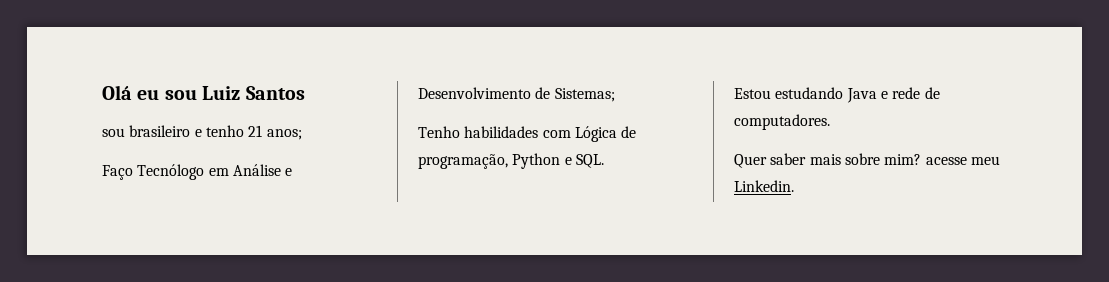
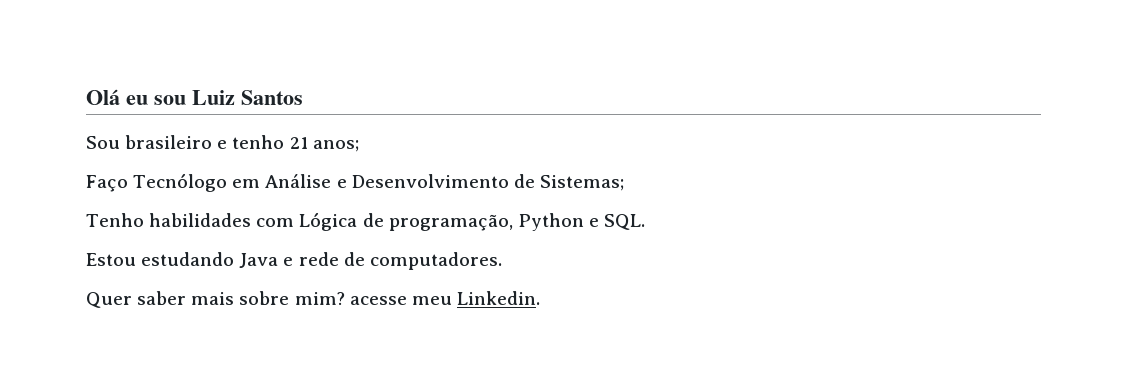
- sou brasileiro e tenho 21 anos;
+ Sou brasileiro e tenho 21 anos;

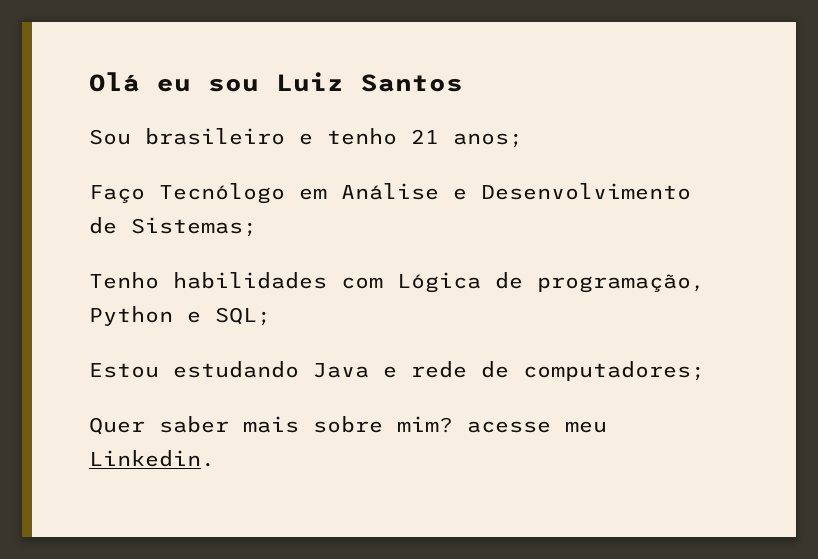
- Tenho habilidades com Lógica de programação, Python e SQL.
+ Tenho habilidades com Lógica de programação, Python e SQL;
- Estou estudando Java e rede de computadores.
+ Estou estudando Java e rede de computadores;

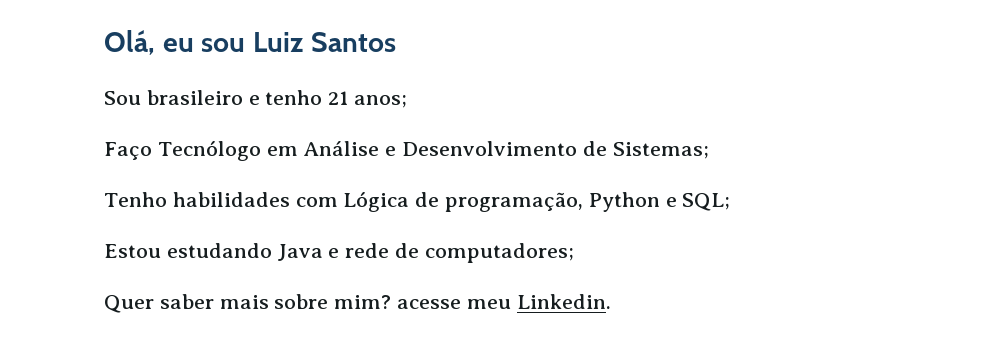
- Olá eu sou Luiz Santos
+ Olá, eu sou Luiz Santos

